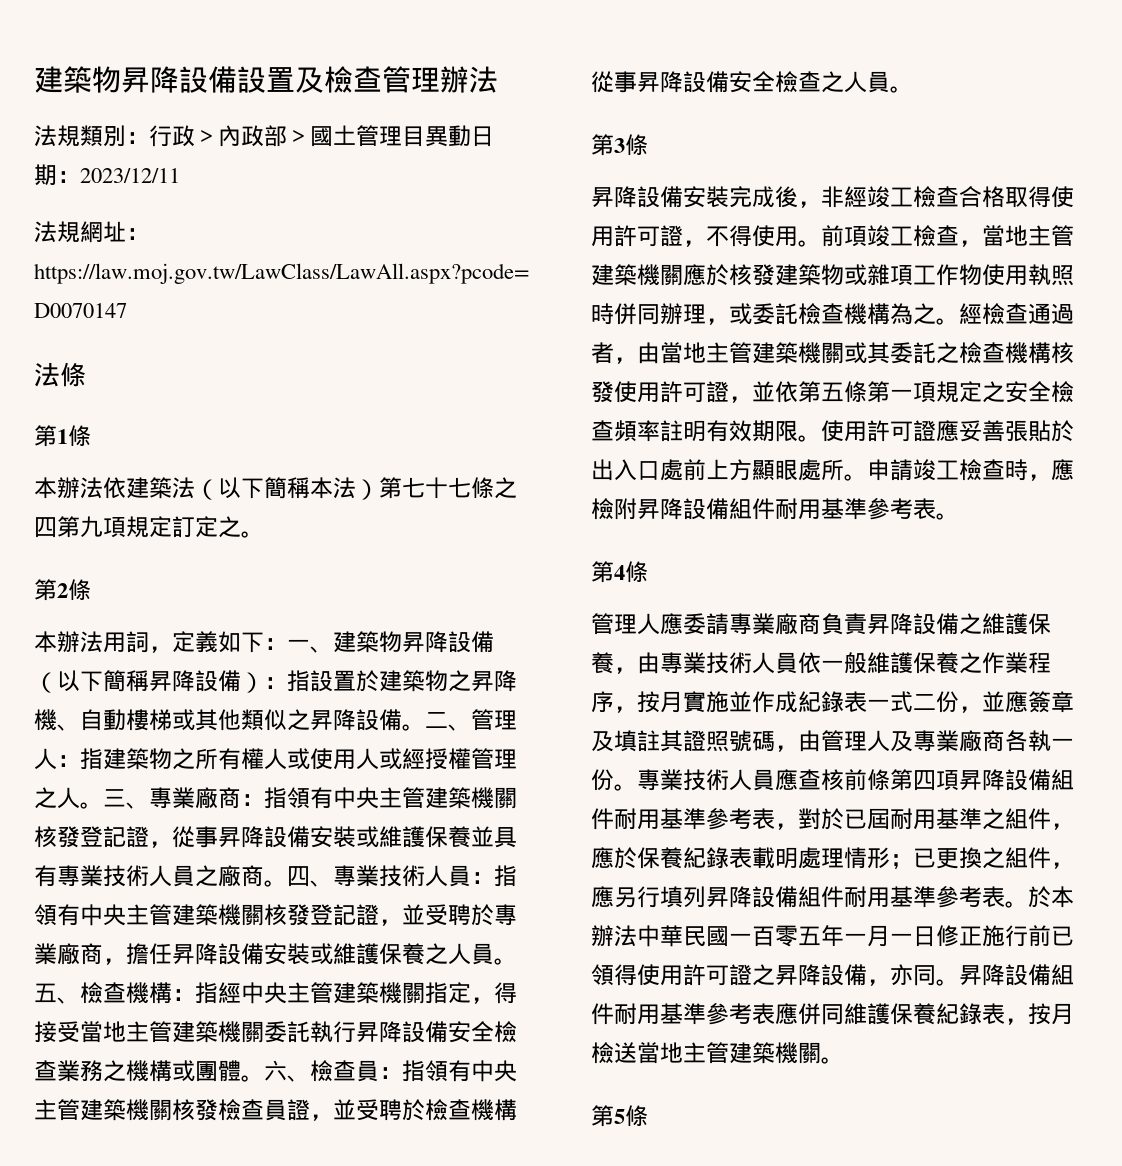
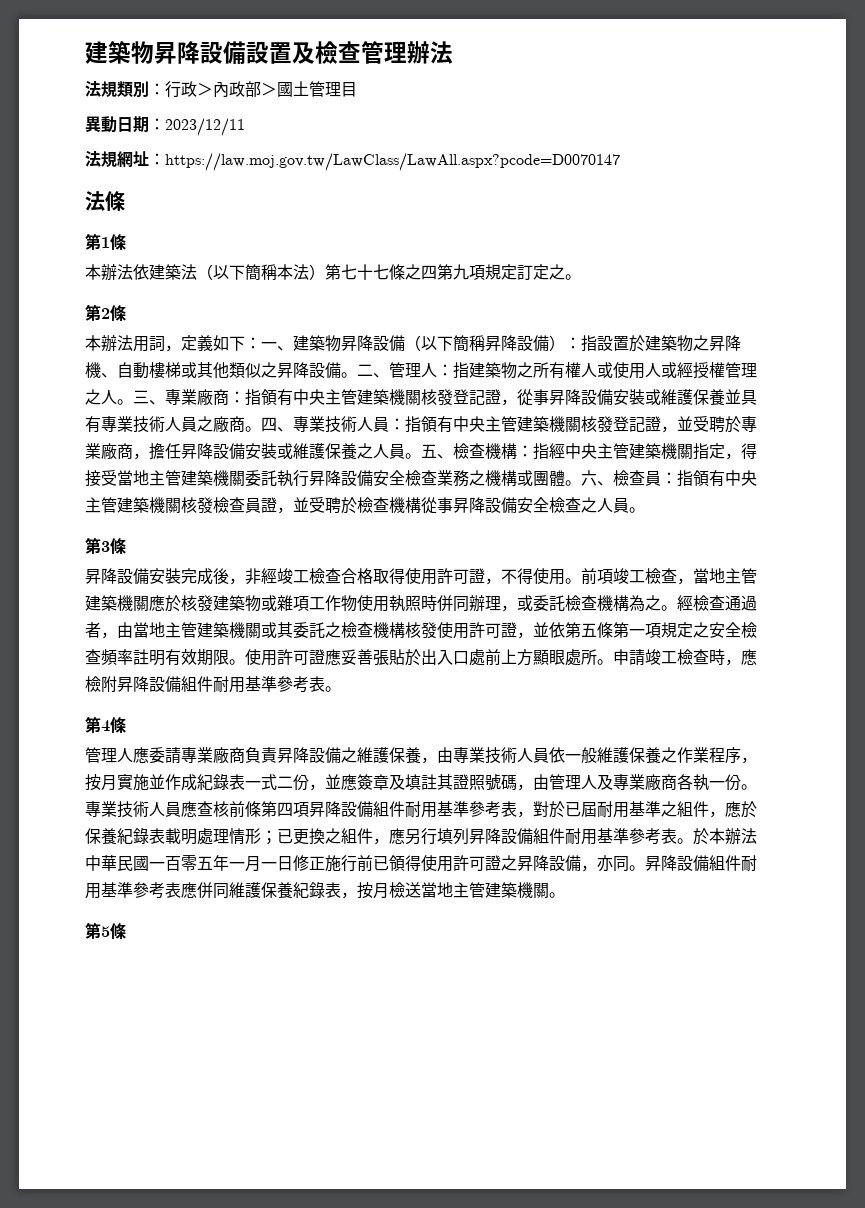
- 法規類別：行政＞內政部＞國土管理目異動日期：2023/12/11
+ 法規類別：行政＞內政部＞國土管理目
+ 異動日期：2023/12/11

